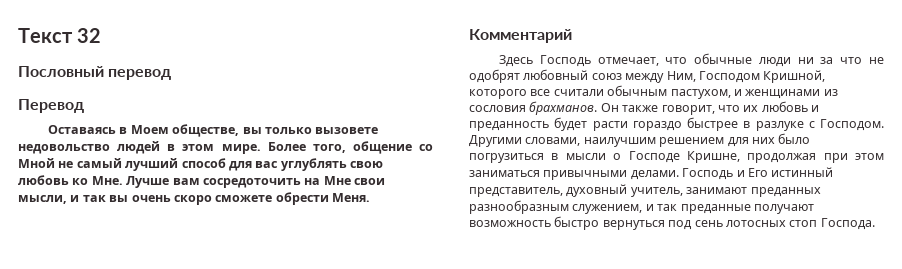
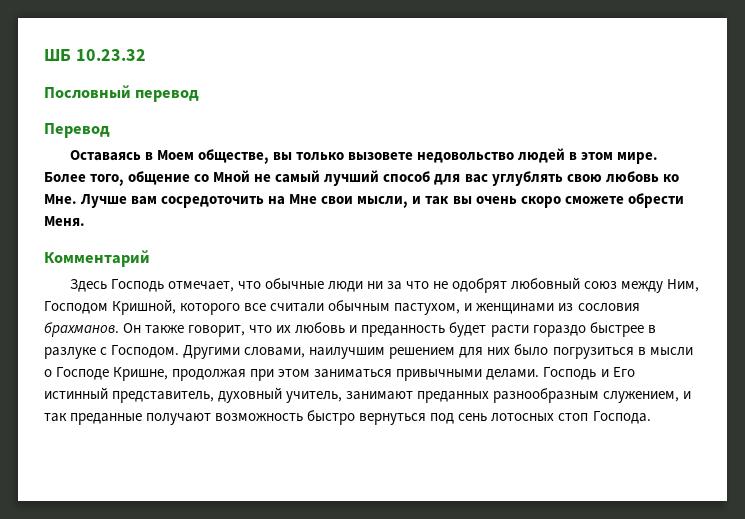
- Текст 32
+ ШБ 10.23.32

